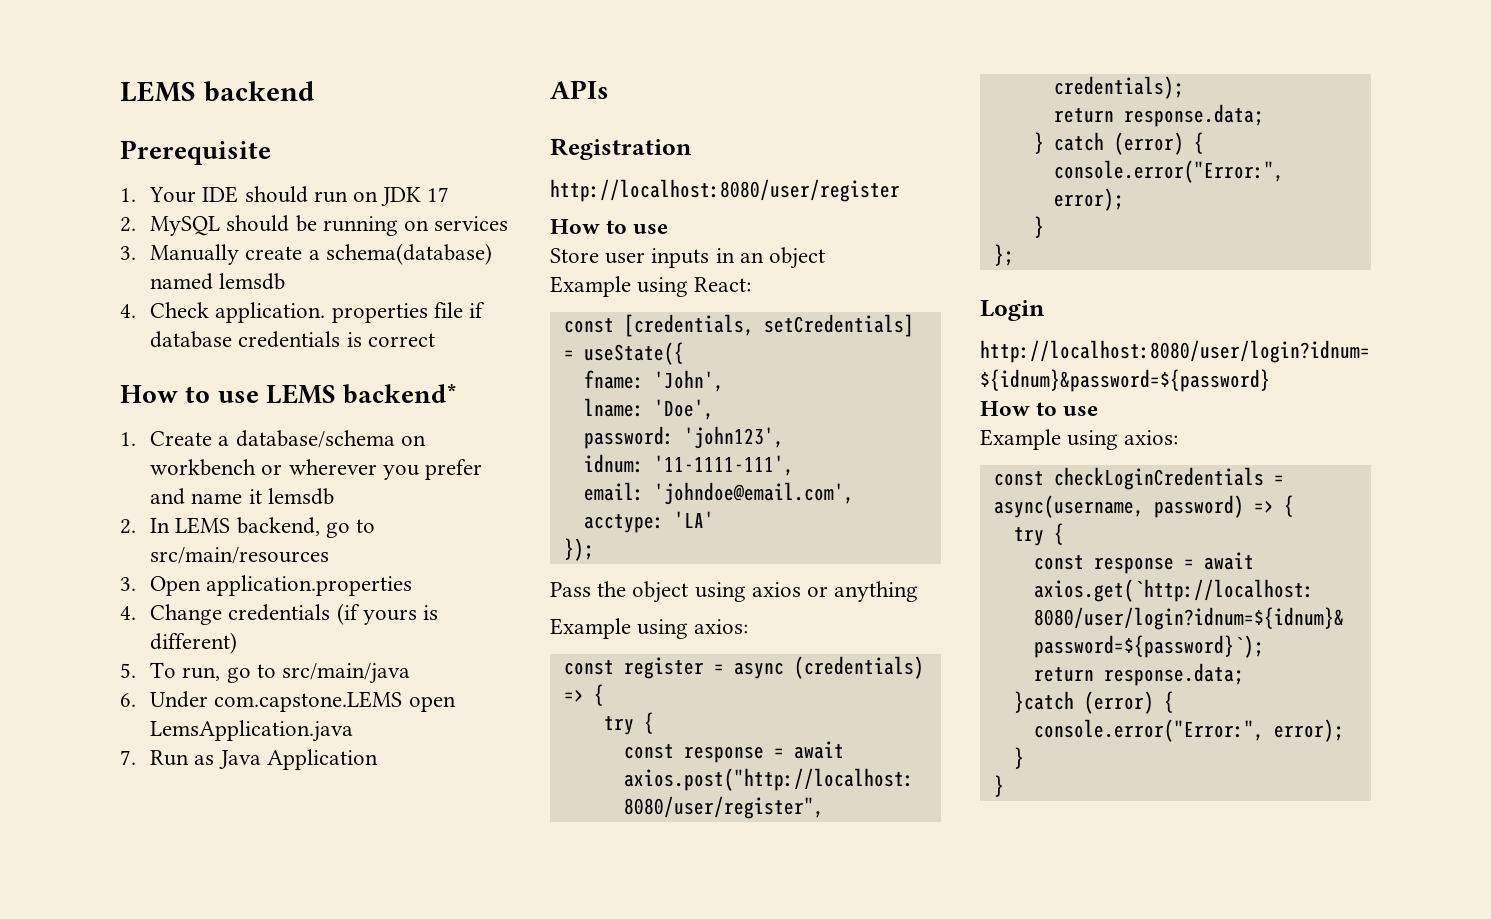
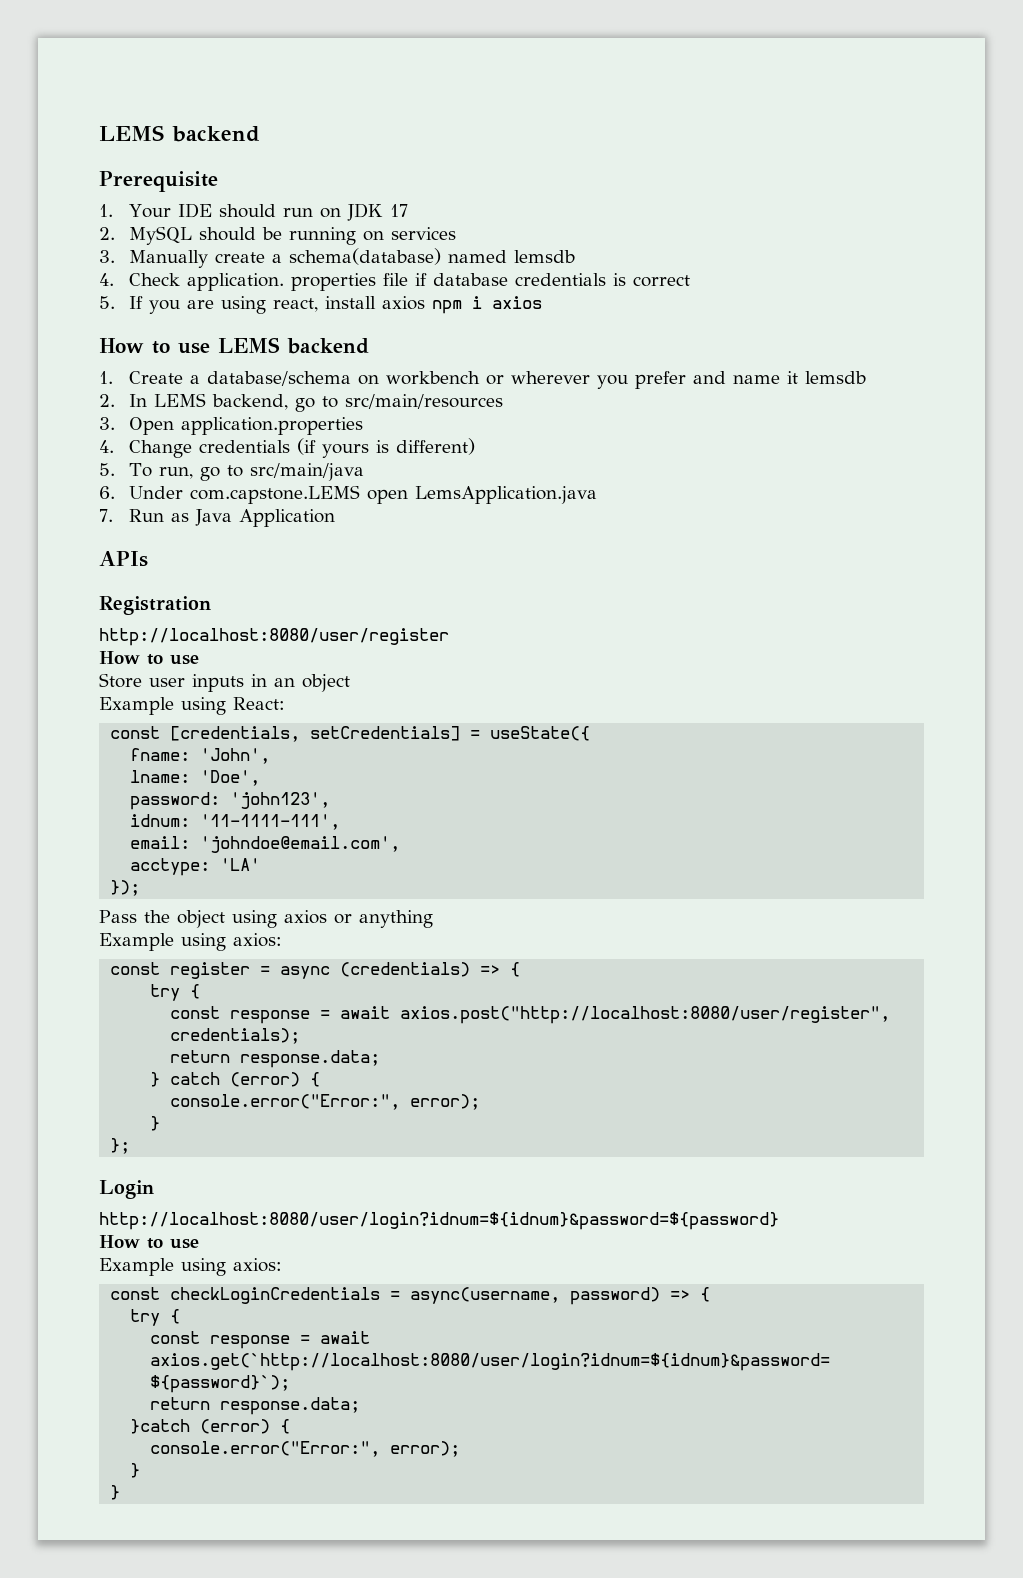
+ 5. If you are using react, install axios npm i axios
- How to use LEMS backend*
+ How to use LEMS backend

